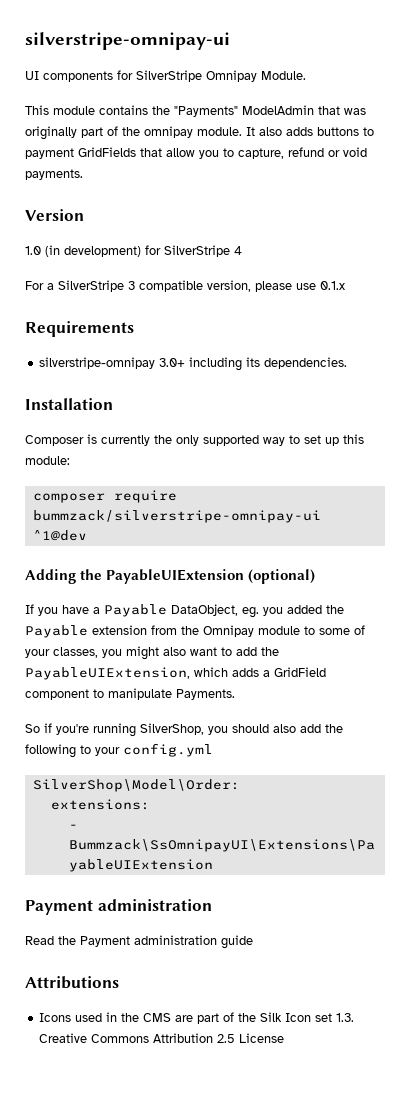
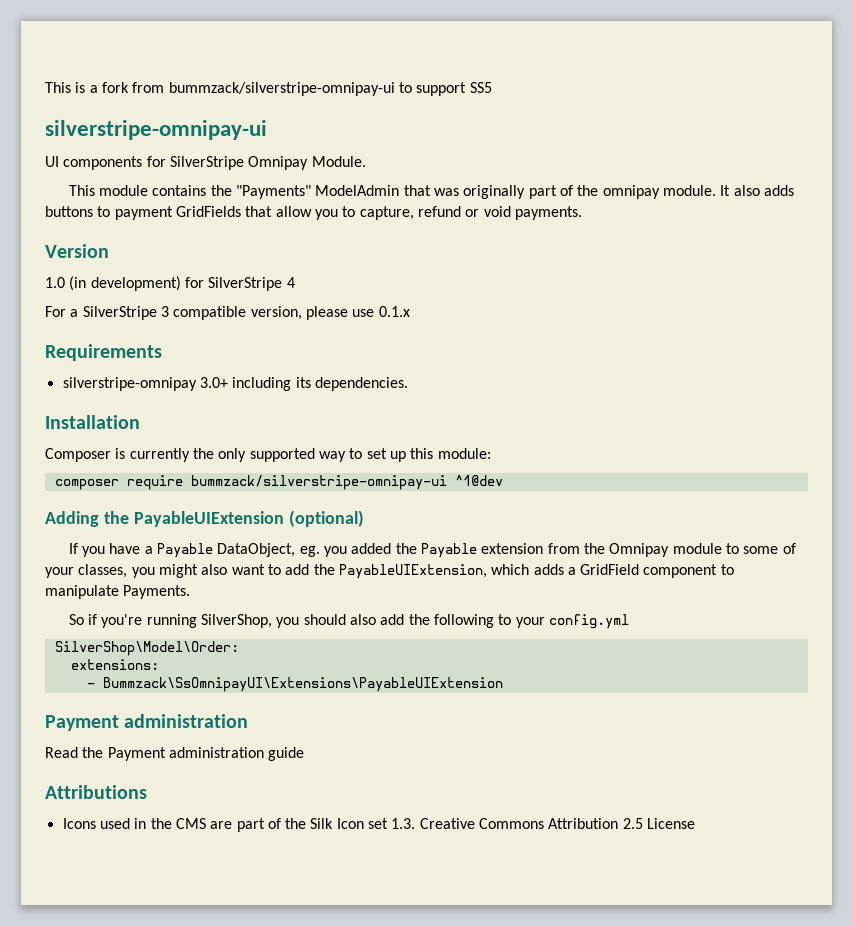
+ This is a fork from bummzack/silverstripe-omnipay-ui to support SS5

